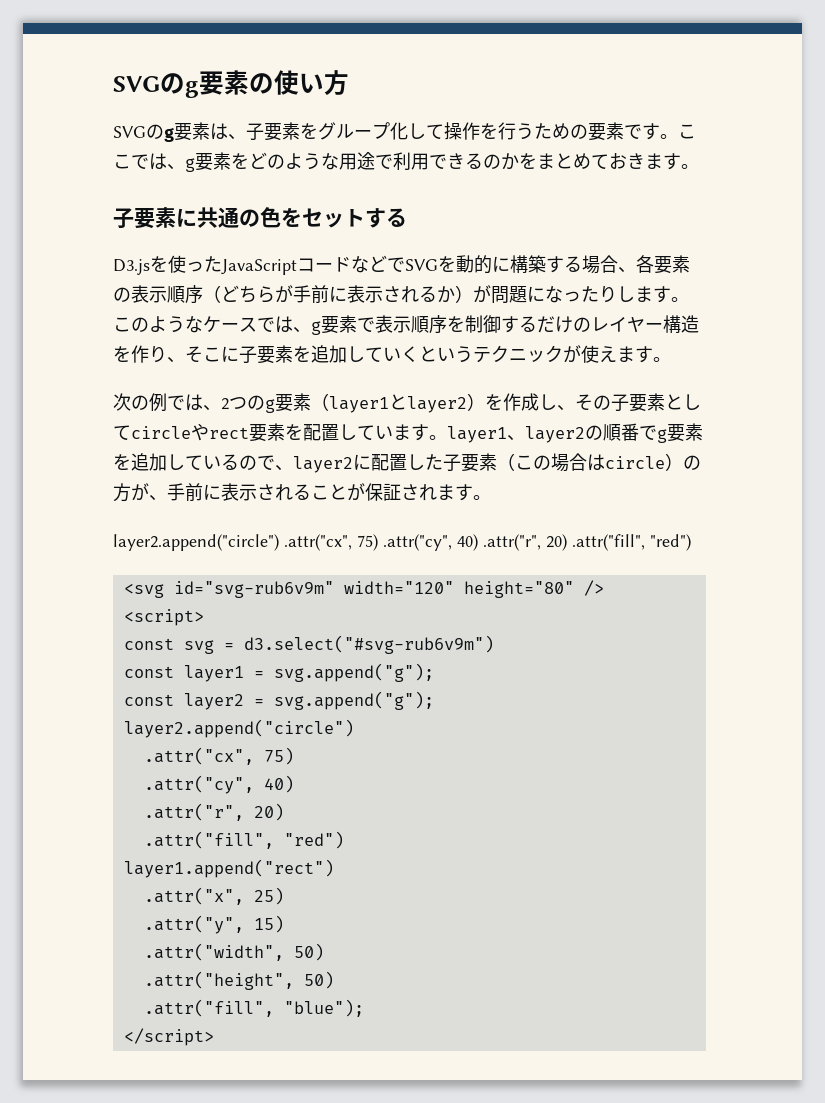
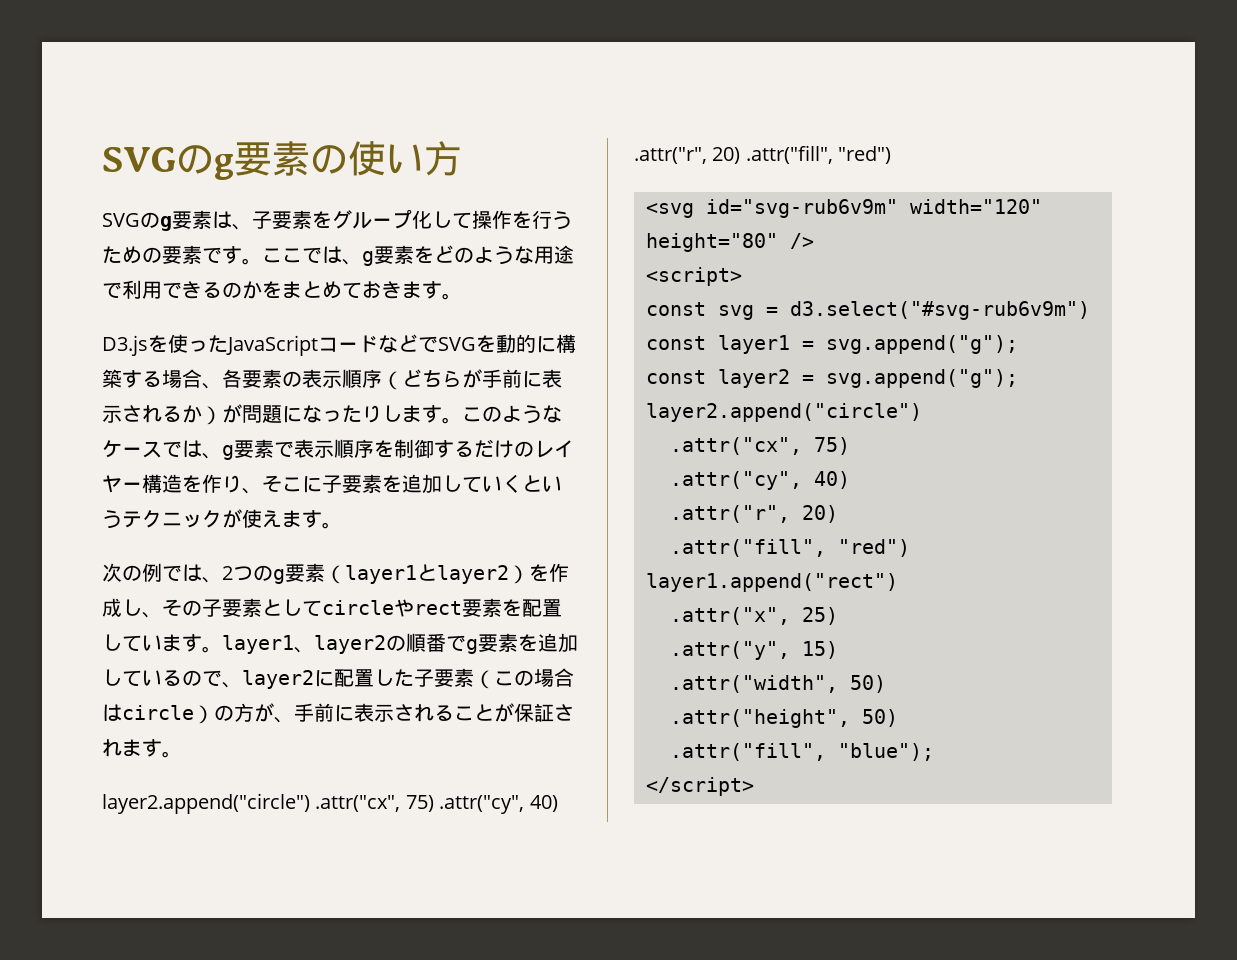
- 子要素に共通の色をセットする

